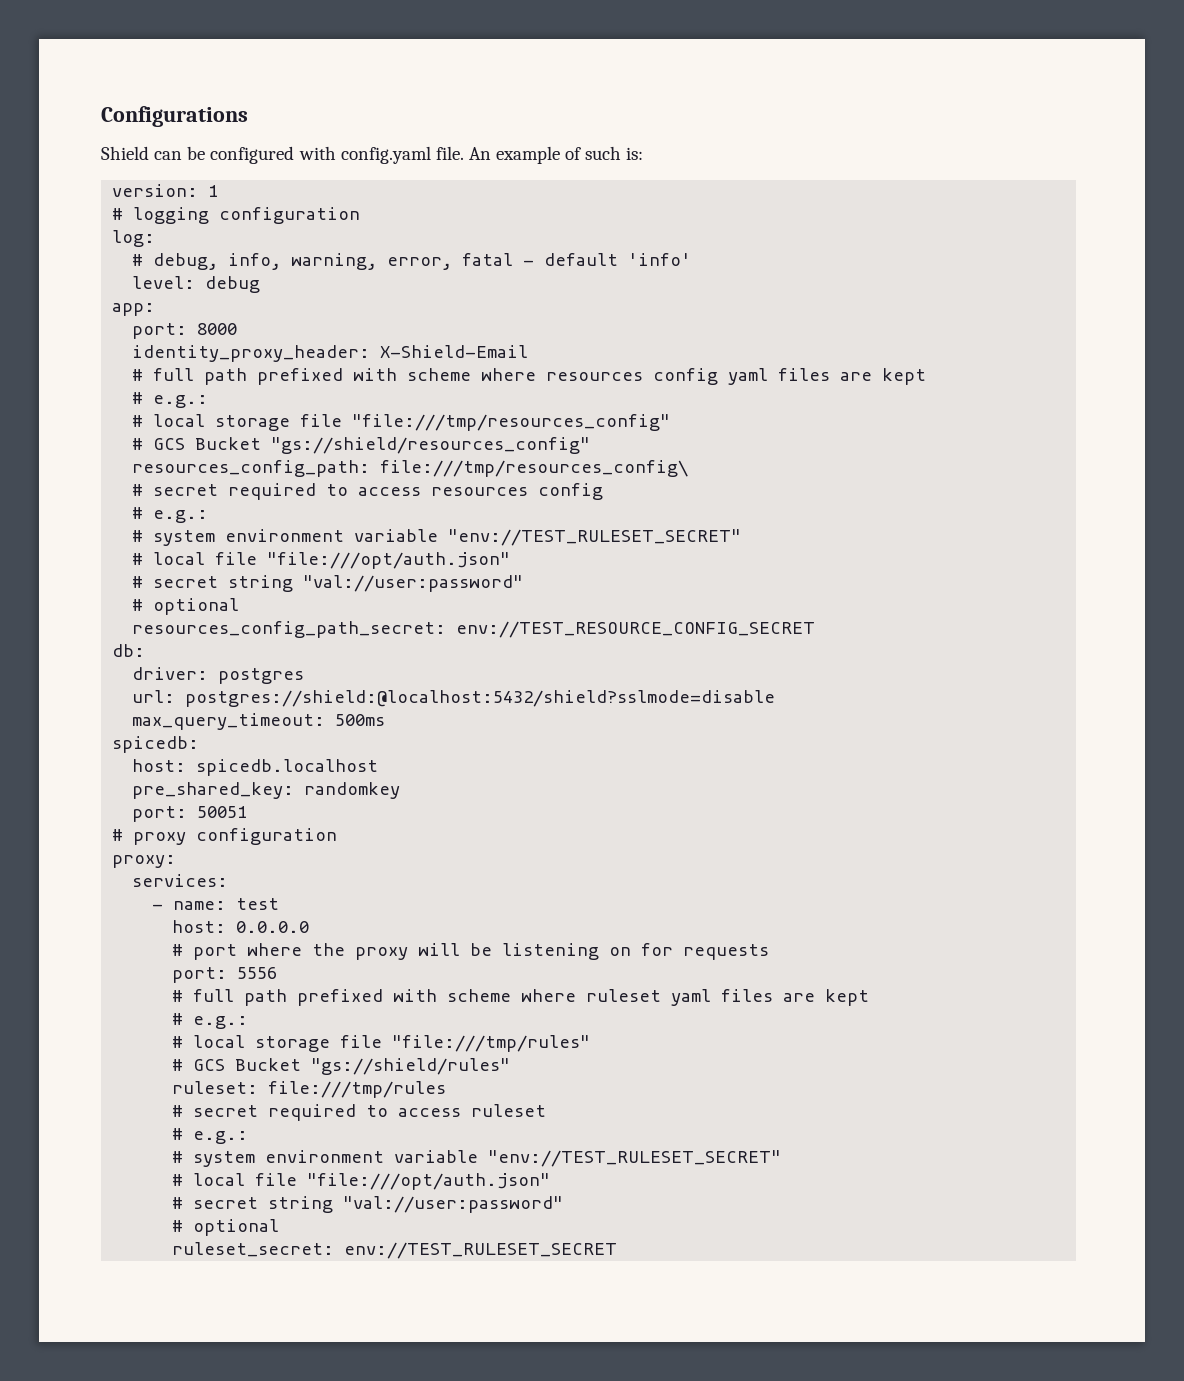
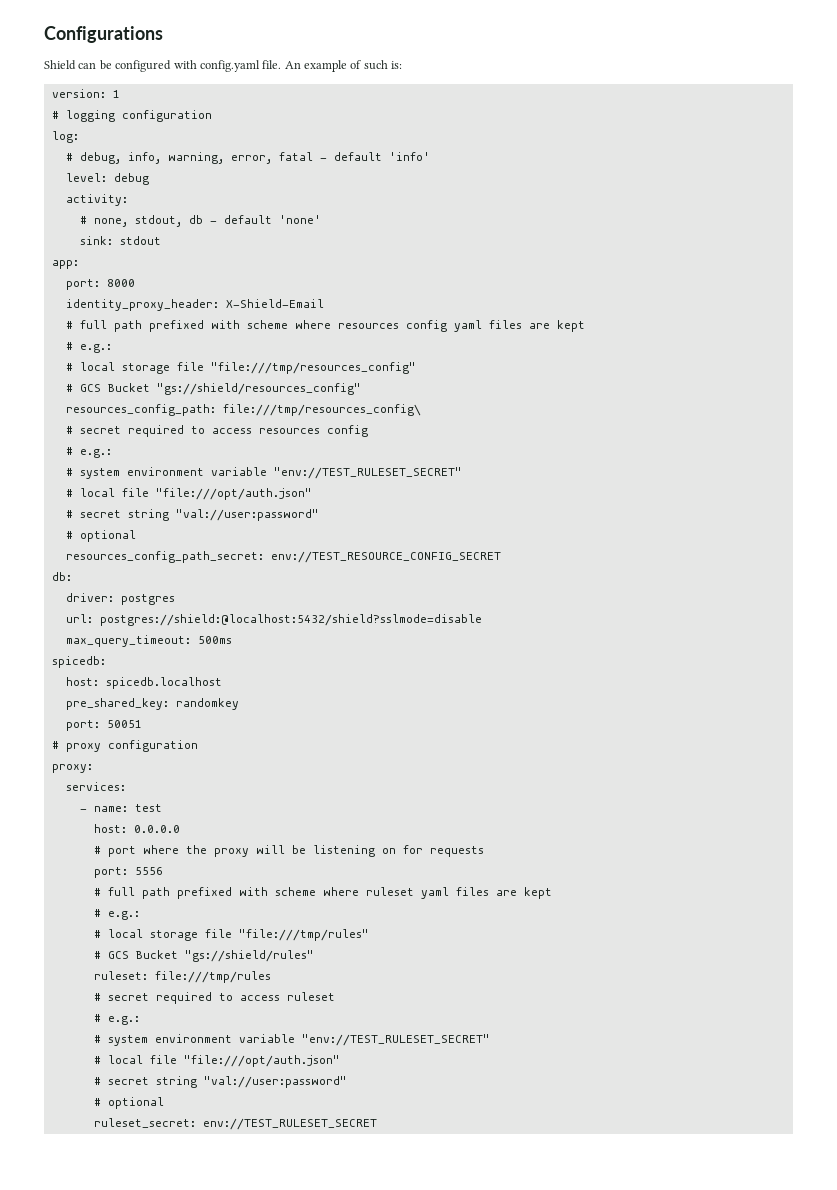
+ activity:
+ # none, stdout, db - default 'none'
+ sink: stdout

